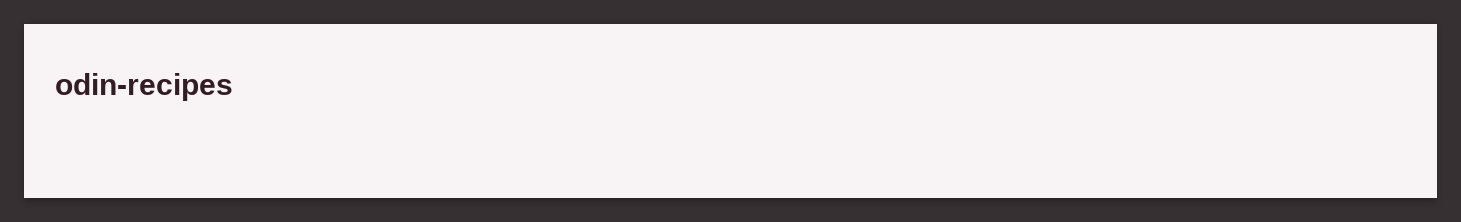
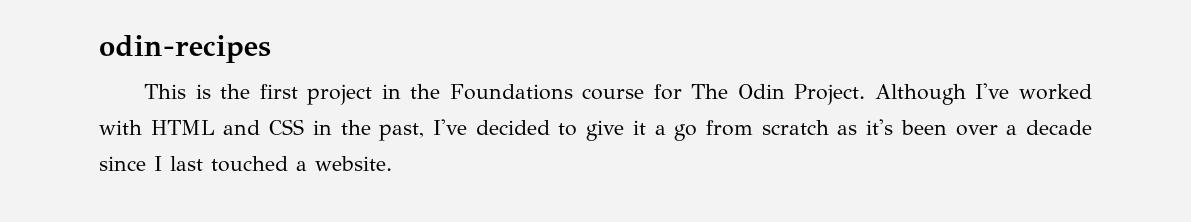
+ This is the first project in the Foundations course for The Odin Project. Although I've worked with HTML and CSS in the past, I've decided to give it a go from scratch as it's been over a decade since I last touched a website.

